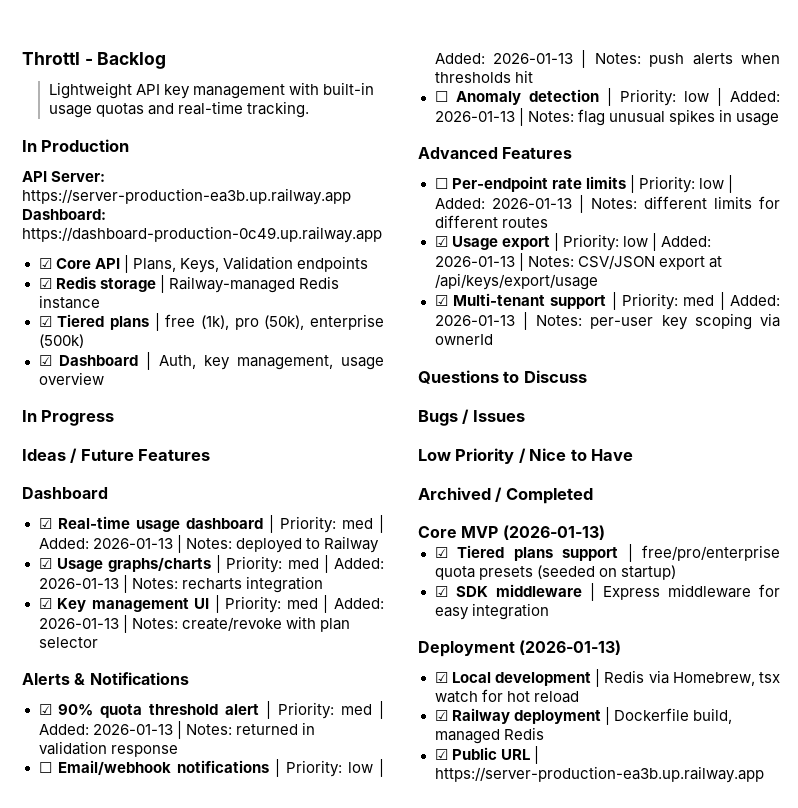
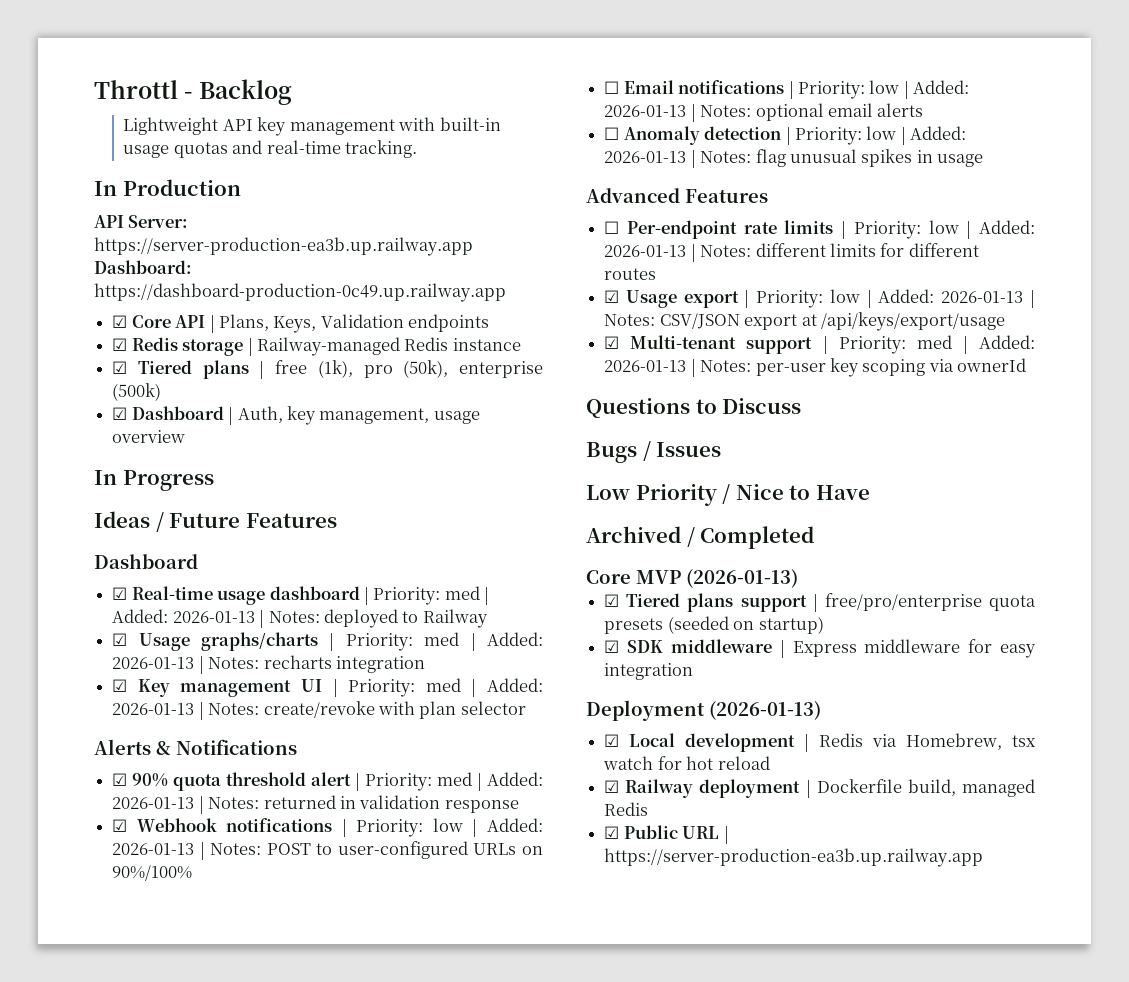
- ☐ Email/webhook notifications | Priority: low | Added: 2026-01-13 | Notes: push alerts when thresholds hit
+ ☑ Webhook notifications | Priority: low | Added: 2026-01-13 | Notes: POST to user-configured URLs on 90%/100%
+ ☐ Email notifications | Priority: low | Added: 2026-01-13 | Notes: optional email alerts

